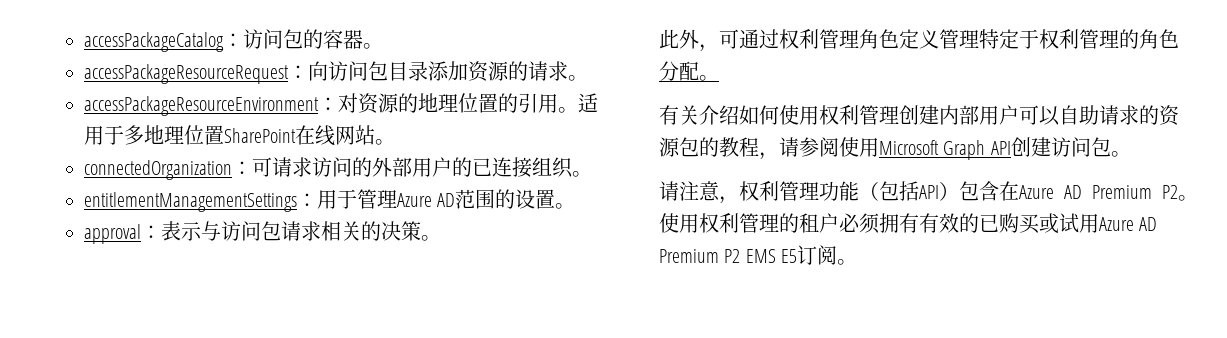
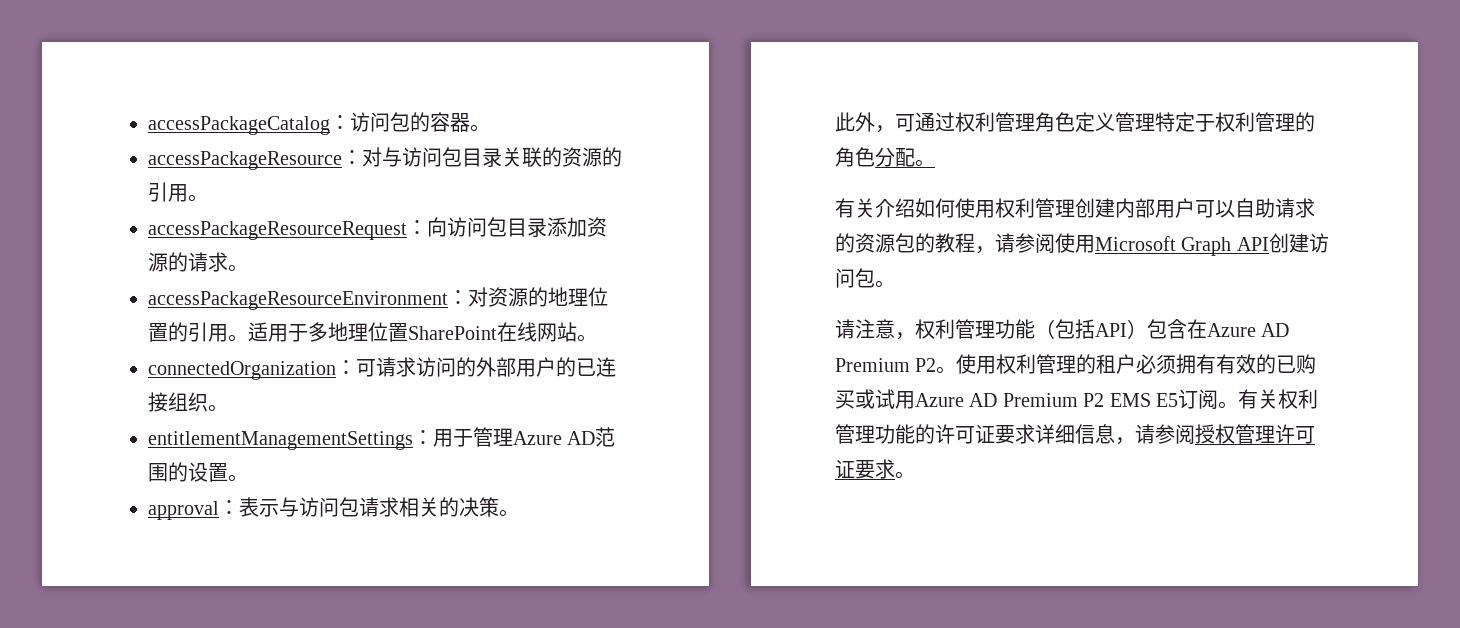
+ accessPackageResource：对与访问包目录关联的资源的引用。
+ 有关权利管理功能的许可证要求详细信息，请参阅授权管理许可证要求。

